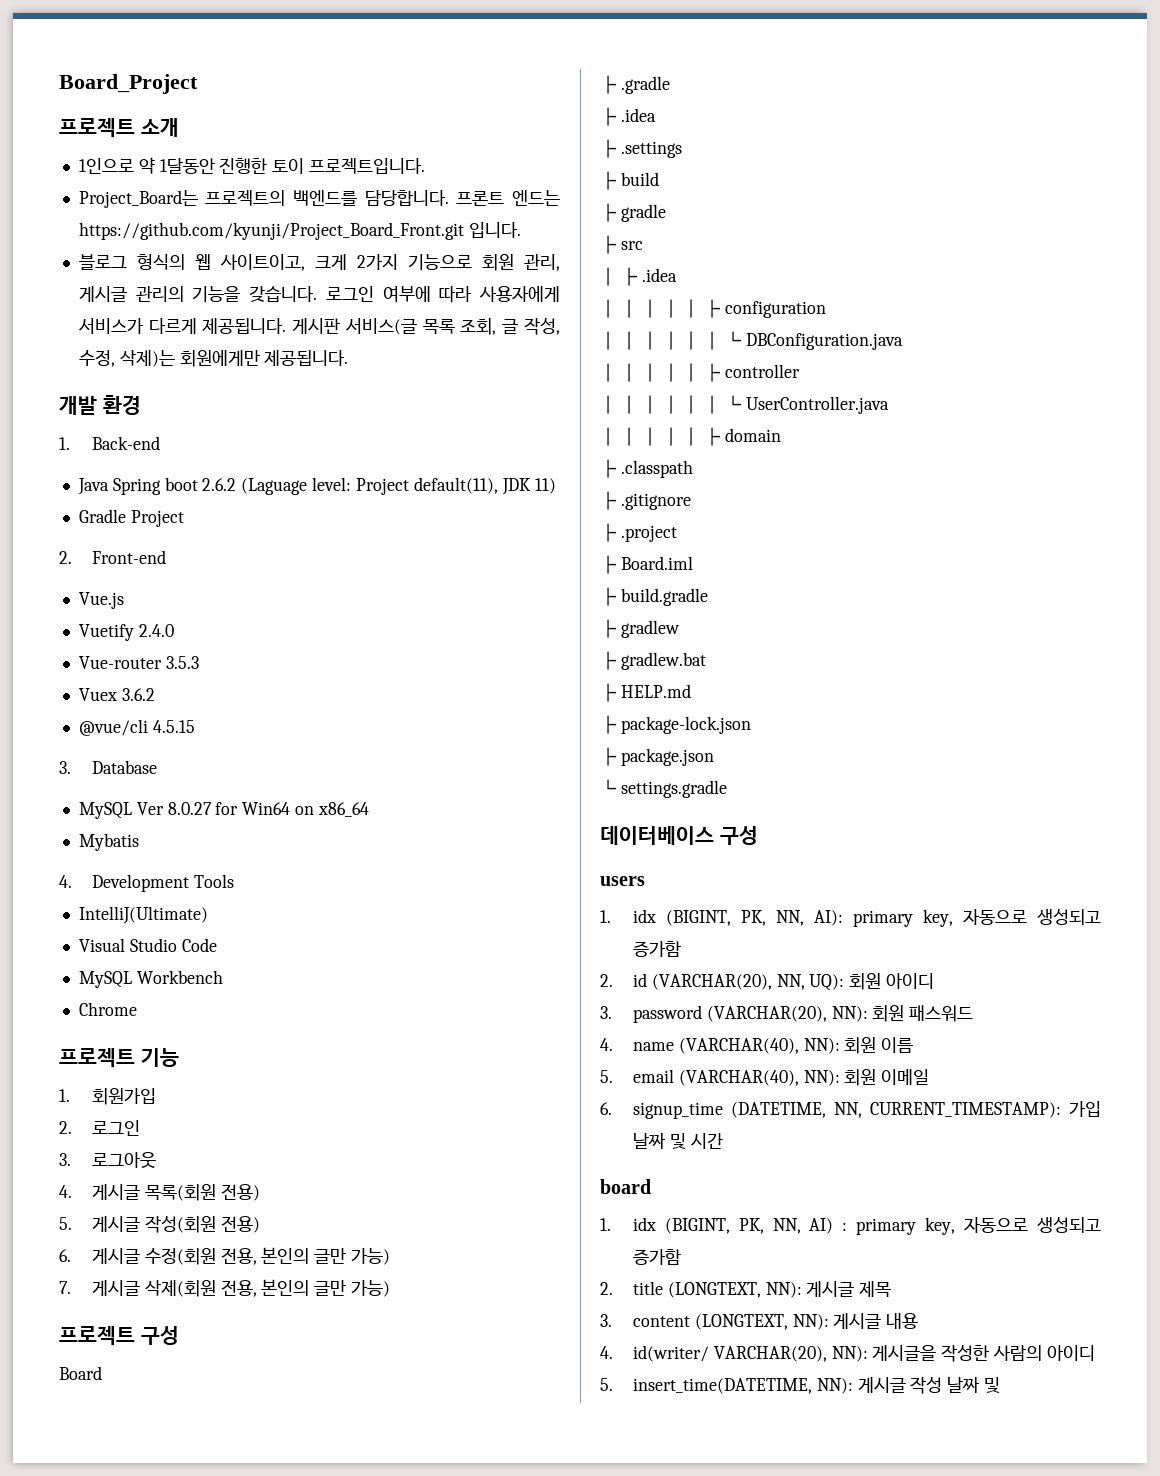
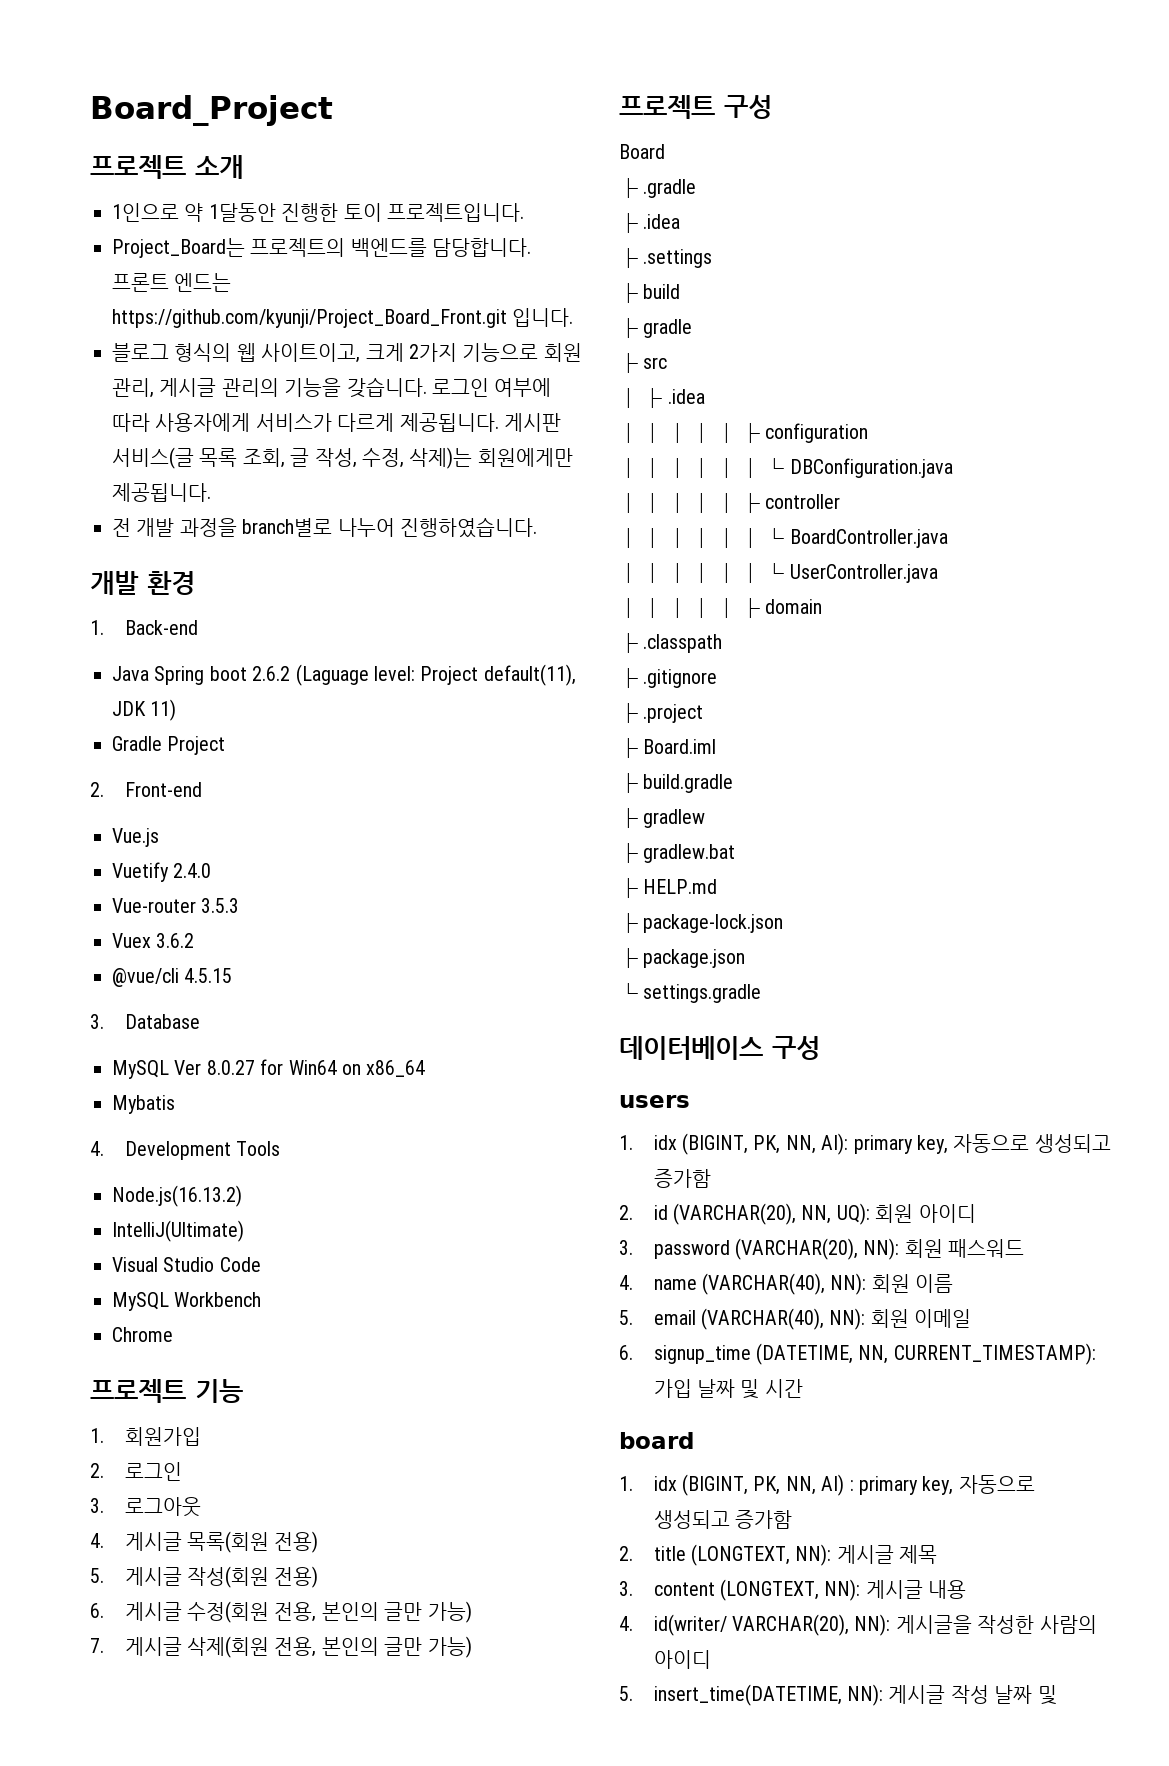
+ 전 개발 과정을 branch별로 나누어 진행하였습니다.
+ Node.js(16.13.2)
+ ┃ ┃ ┃ ┃ ┃ ┃ ┗ BoardController.java

